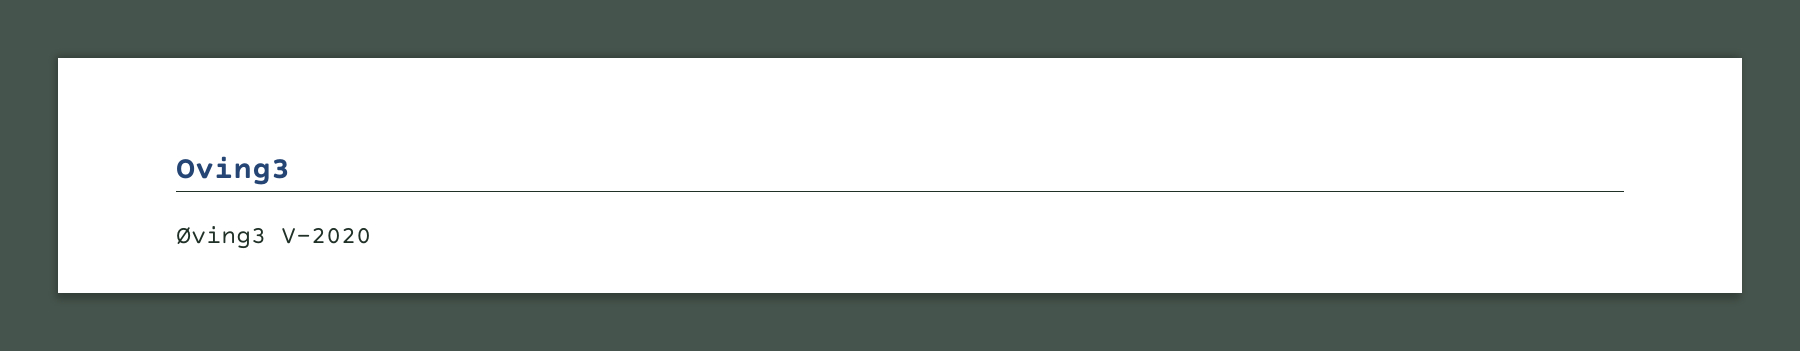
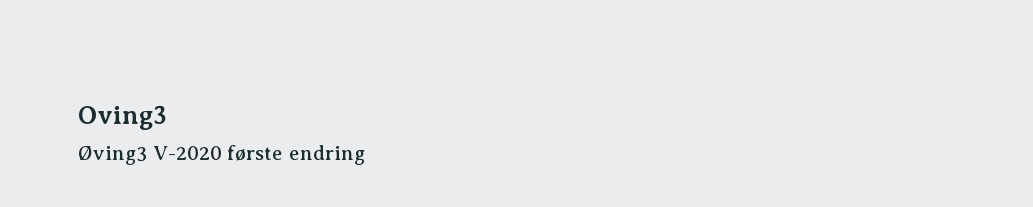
- Øving3 V-2020
+ Øving3 V-2020 første endring

